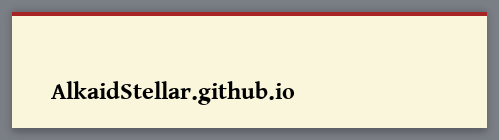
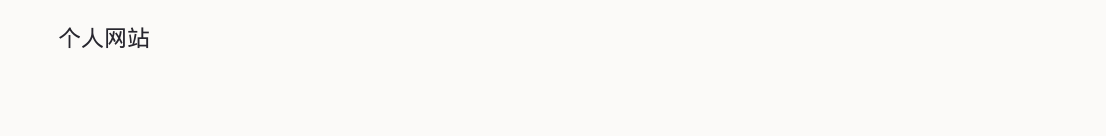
- AlkaidStellar.github.io
+ 个人网站

